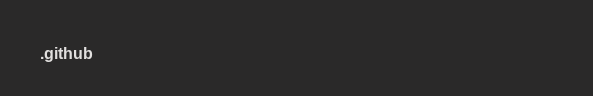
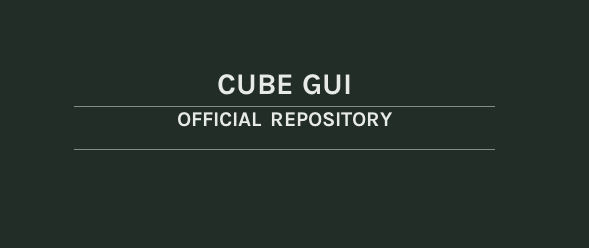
- .github
+ CUBE GUI
+ OFFICIAL REPOSITORY

